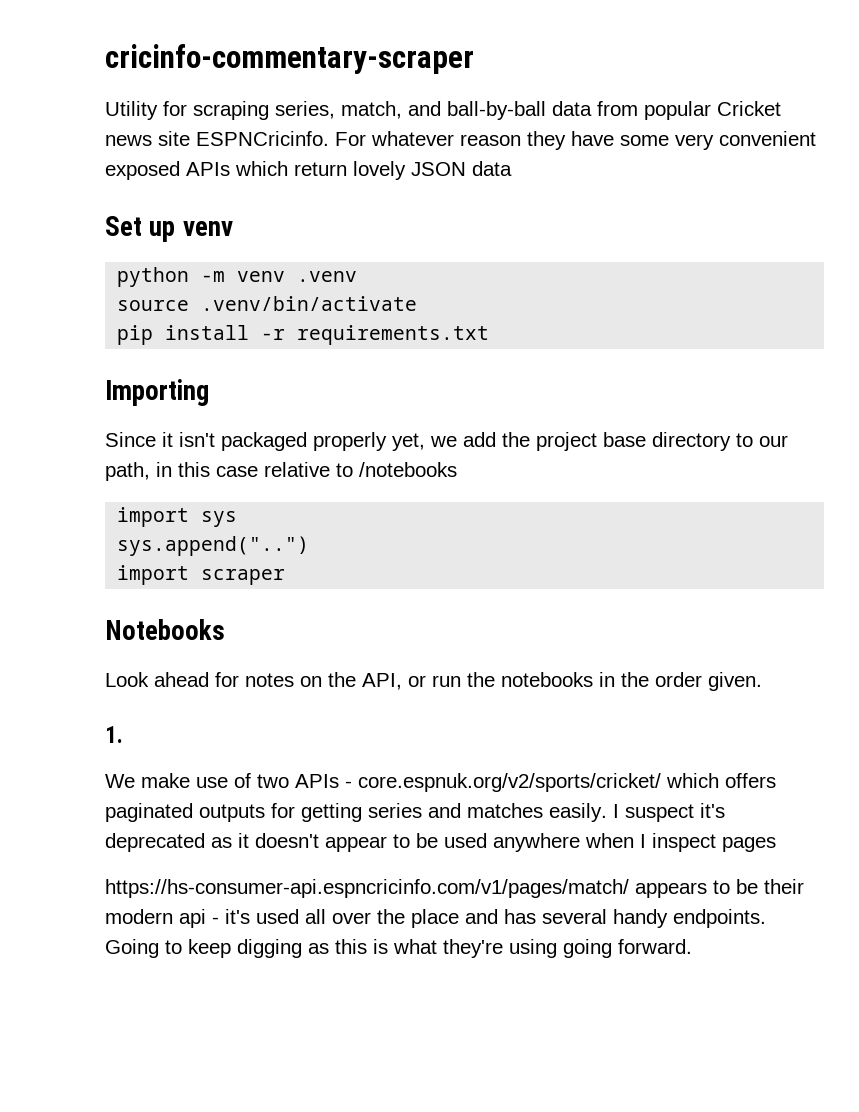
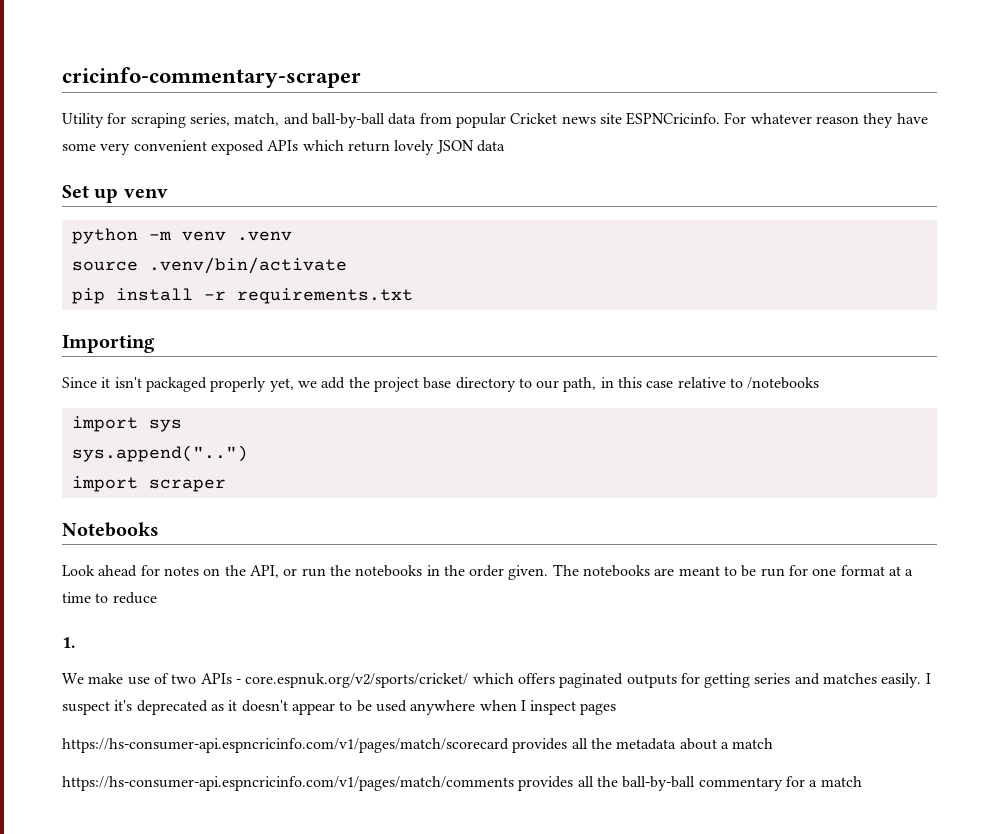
+ The notebooks are meant to be run for one format at a time to reduce
- https://hs-consumer-api.espncricinfo.com/v1/pages/match/ appears to be their modern api - it's used all over the place and has several handy endpoints. Going to keep digging as this is what they're using going forward.
+ https://hs-consumer-api.espncricinfo.com/v1/pages/match/scorecard provides all the metadata about a match
+ https://hs-consumer-api.espncricinfo.com/v1/pages/match/comments provides all the ball-by-ball commentary for a match

